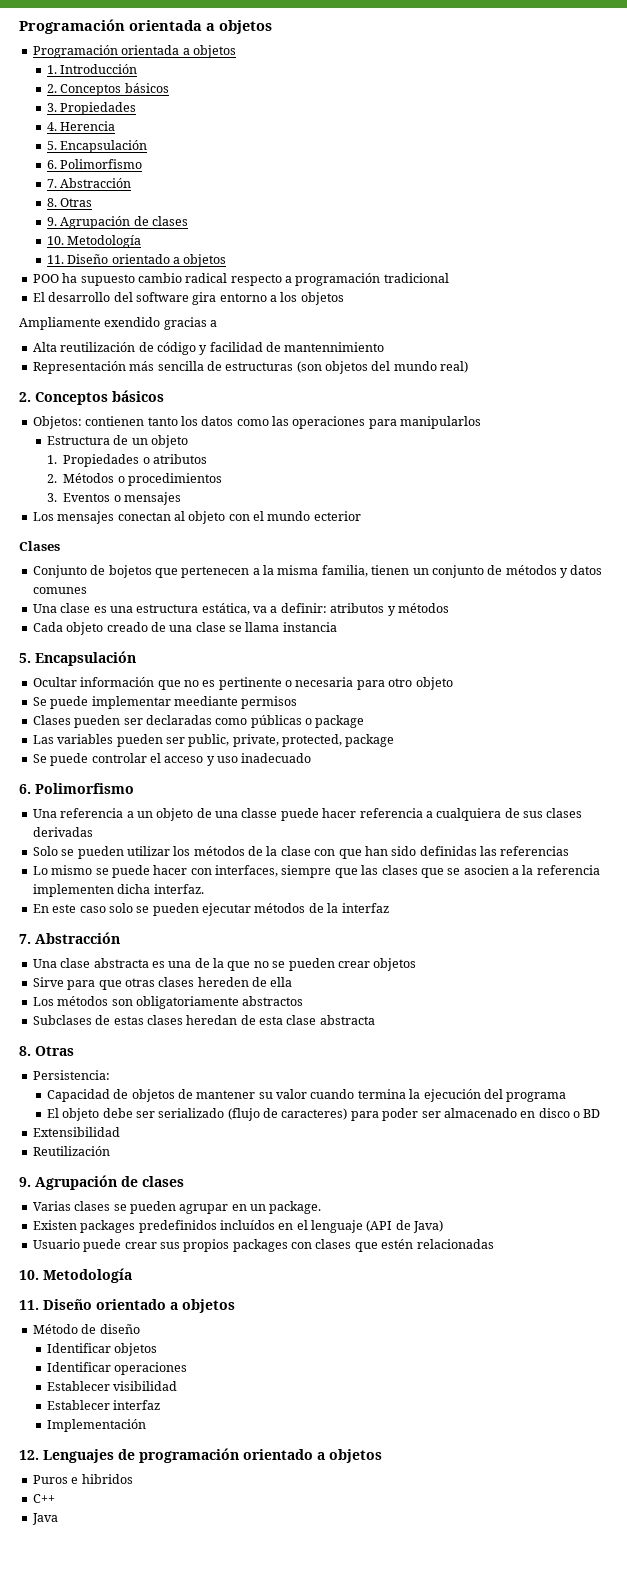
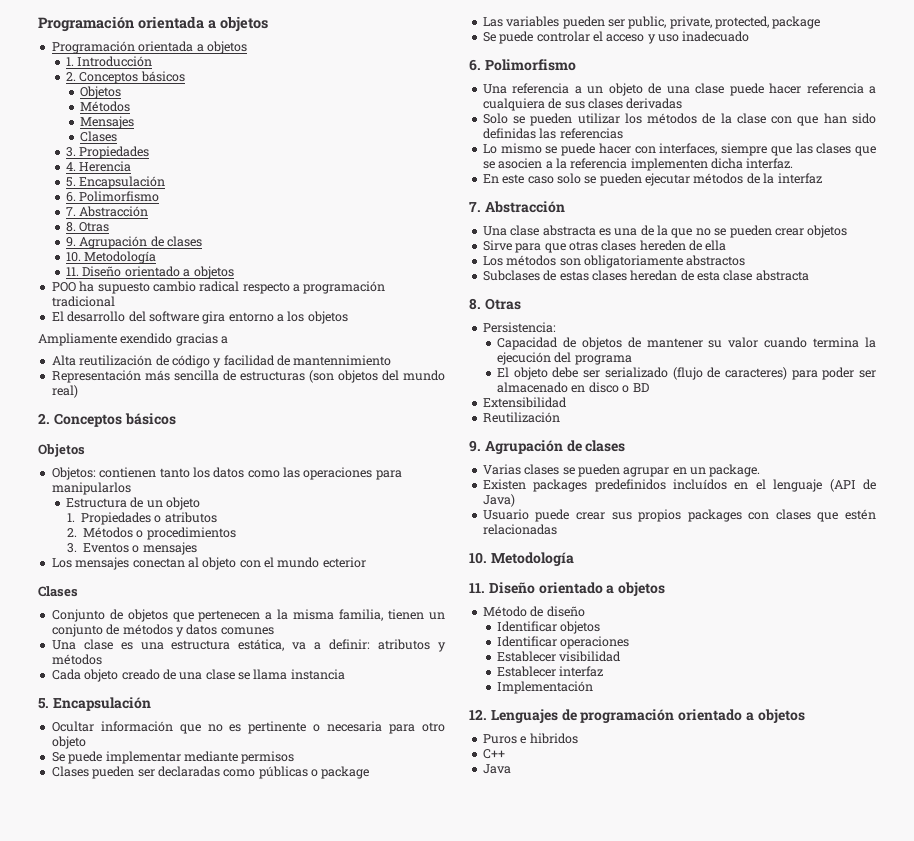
  1. Introducción
  2. Conceptos básicos
+ Objetos
+ Métodos
+ Mensajes
+ Clases
  Representación más sencilla de estructuras (son objetos del mundo real)
  2. Conceptos básicos
+ Objetos
- Conjunto de bojetos que pertenecen a la misma familia, tienen un conjunto de métodos y datos comunes
+ Conjunto de objetos que pertenecen a la misma familia, tienen un conjunto de métodos y datos comunes
- Se puede implementar meediante permisos
+ Se puede implementar mediante permisos
- Una referencia a un objeto de una classe puede hacer referencia a cualquiera de sus clases derivadas
+ Una referencia a un objeto de una clase puede hacer referencia a cualquiera de sus clases derivadas

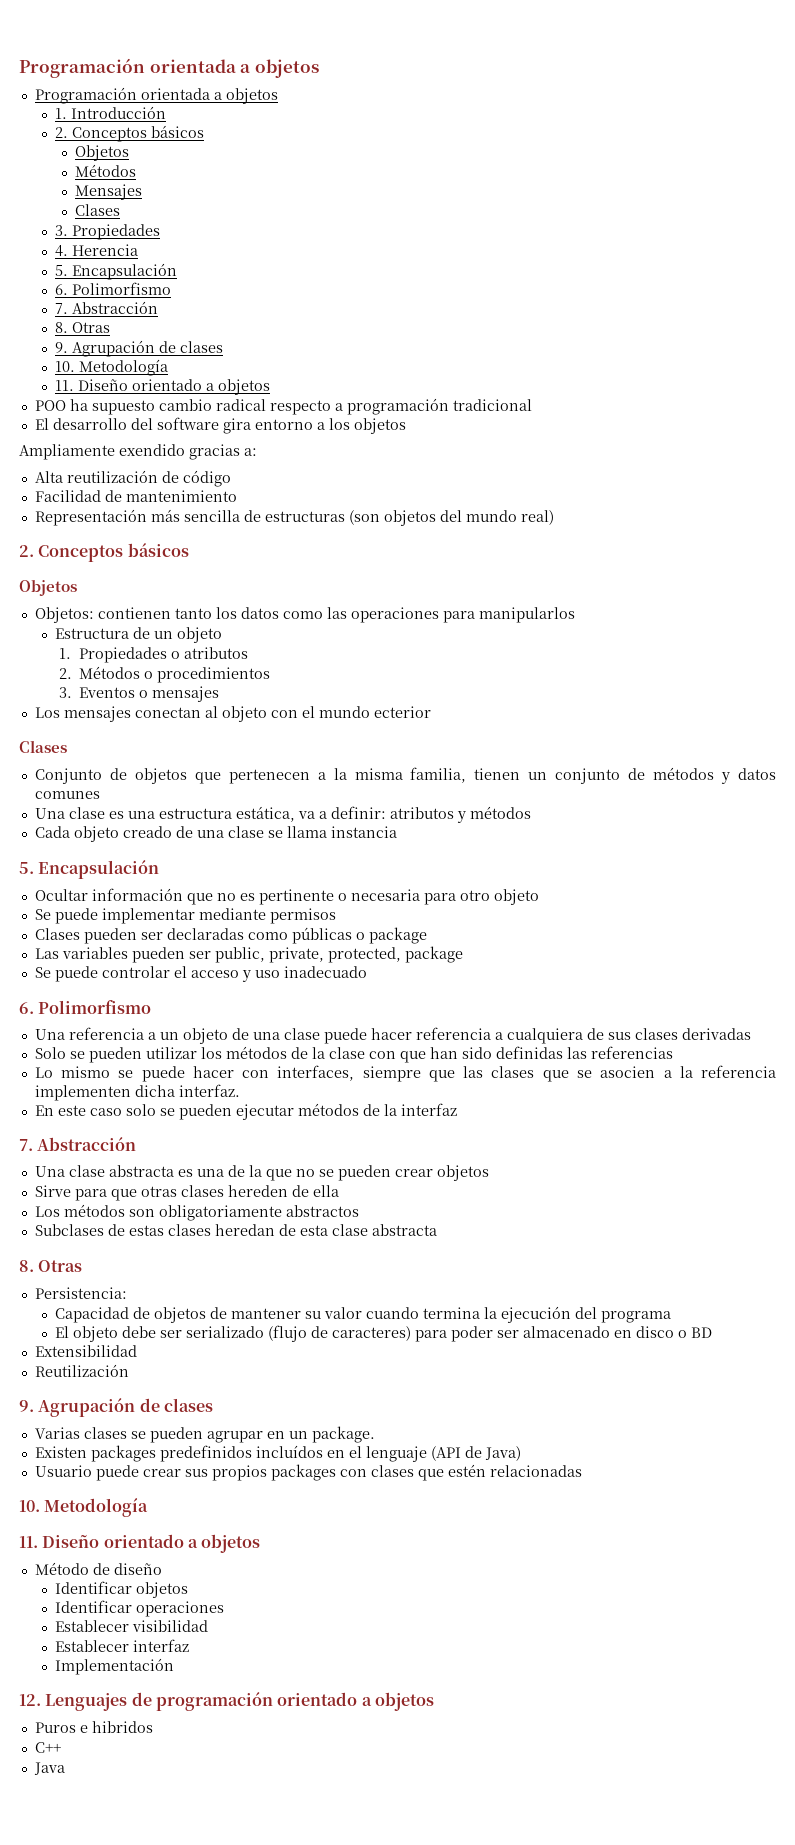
- Ampliamente exendido gracias a
+ Ampliamente exendido gracias a:
- Alta reutilización de código y facilidad de mantennimiento
+ Alta reutilización de código
+ Facilidad de mantenimiento

